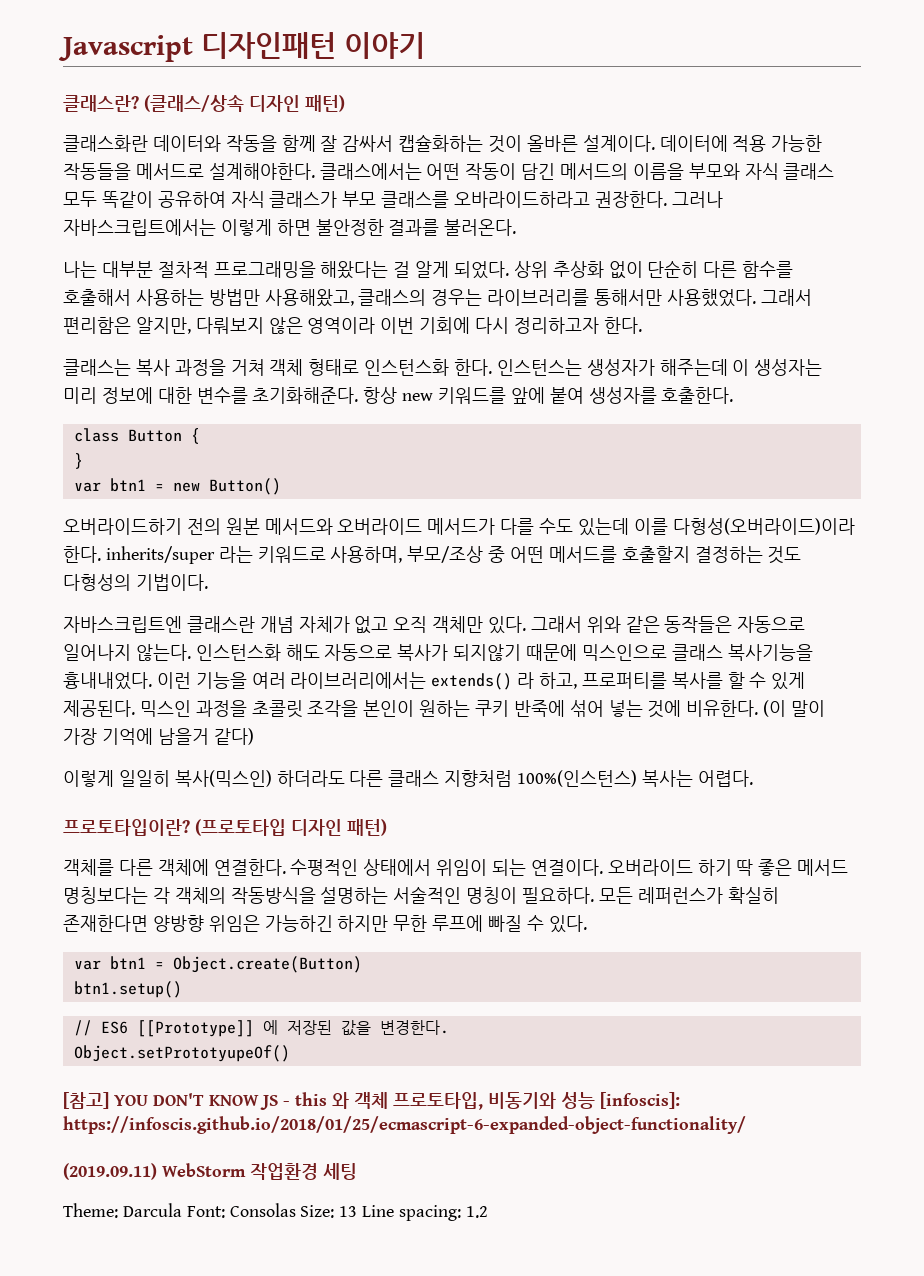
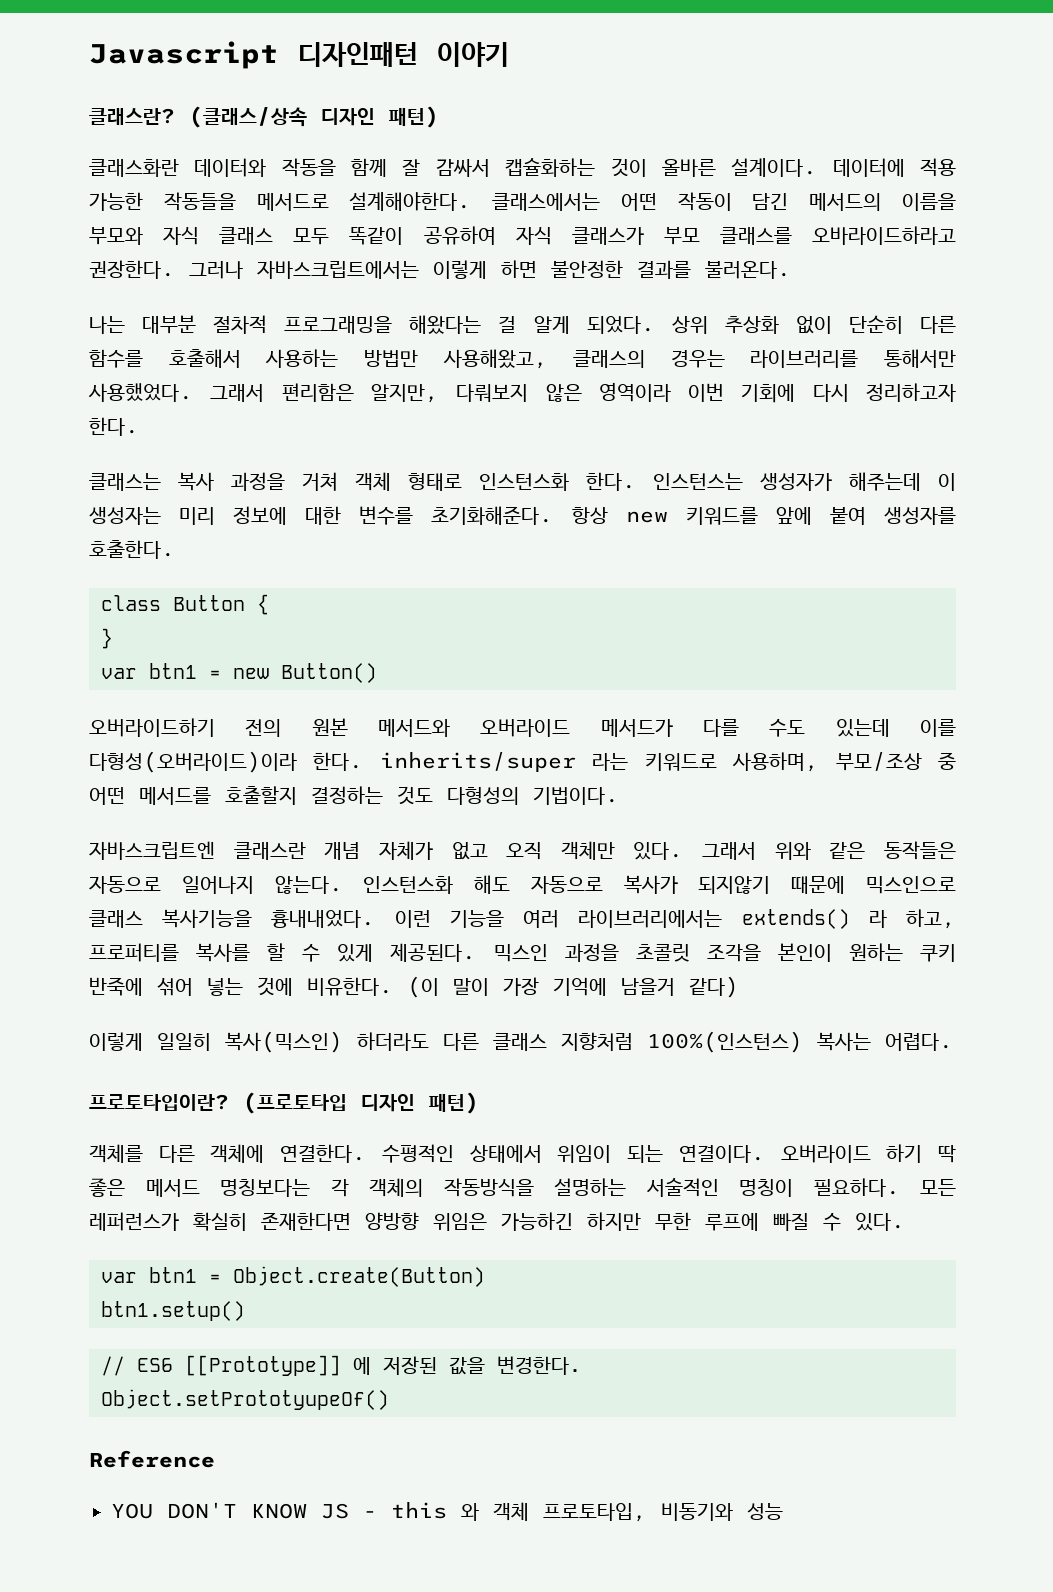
- [참고] YOU DON'T KNOW JS - this 와 객체 프로토타입, 비동기와 성능 [infoscis]: https://infoscis.github.io/2018/01/25/ecmascript-6-expanded-object-functionality/
- (2019.09.11) WebStorm 작업환경 세팅
- Theme: Darcula Font: Consolas Size: 13 Line spacing: 1.2
+ Reference
+ YOU DON'T KNOW JS - this 와 객체 프로토타입, 비동기와 성능

